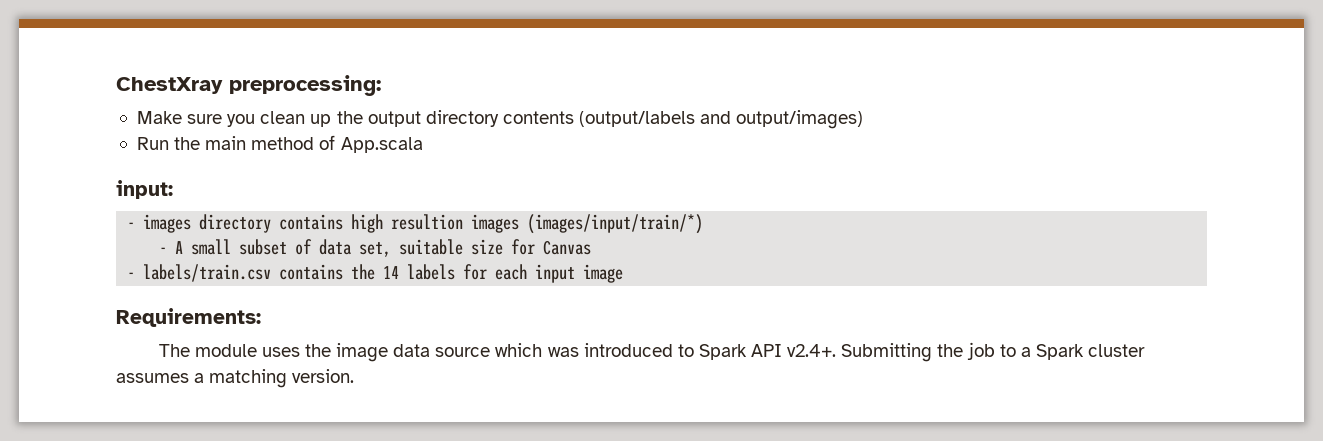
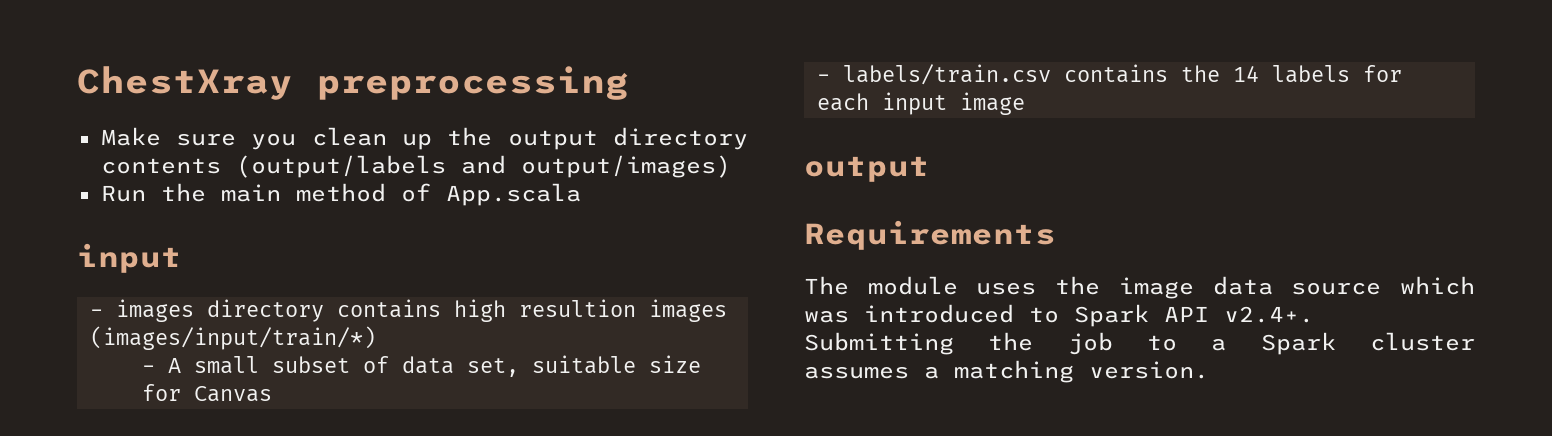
- ChestXray preprocessing:
+ ChestXray preprocessing
  Run the main method of App.scala
- input:
+ input
  - labels/train.csv contains the 14 labels for each input image
- Requirements:
+ output
+ Requirements

